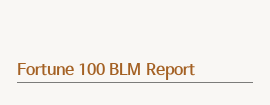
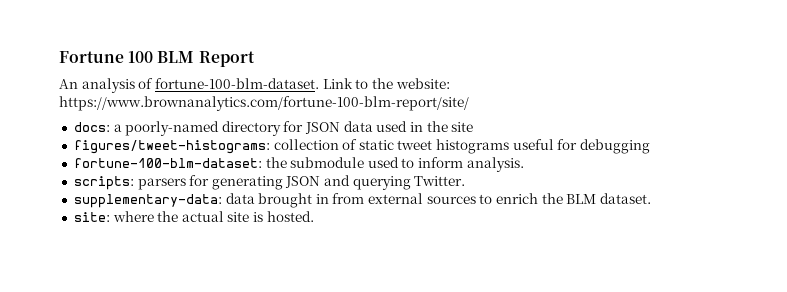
+ An analysis of fortune-100-blm-dataset. Link to the website: https://www.brownanalytics.com/fortune-100-blm-report/site/
+ docs: a poorly-named directory for JSON data used in the site
+ figures/tweet-histograms: collection of static tweet histograms useful for debugging
+ fortune-100-blm-dataset: the submodule used to inform analysis.
+ scripts: parsers for generating JSON and querying Twitter.
+ supplementary-data: data brought in from external sources to enrich the BLM dataset.
+ site: where the actual site is hosted.

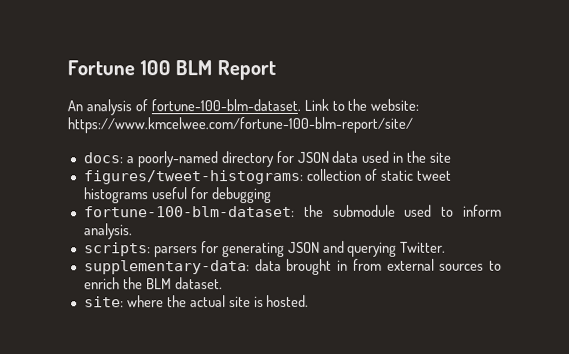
- Link to the website: https://www.brownanalytics.com/fortune-100-blm-report/site/
+ Link to the website: https://www.kmcelwee.com/fortune-100-blm-report/site/

